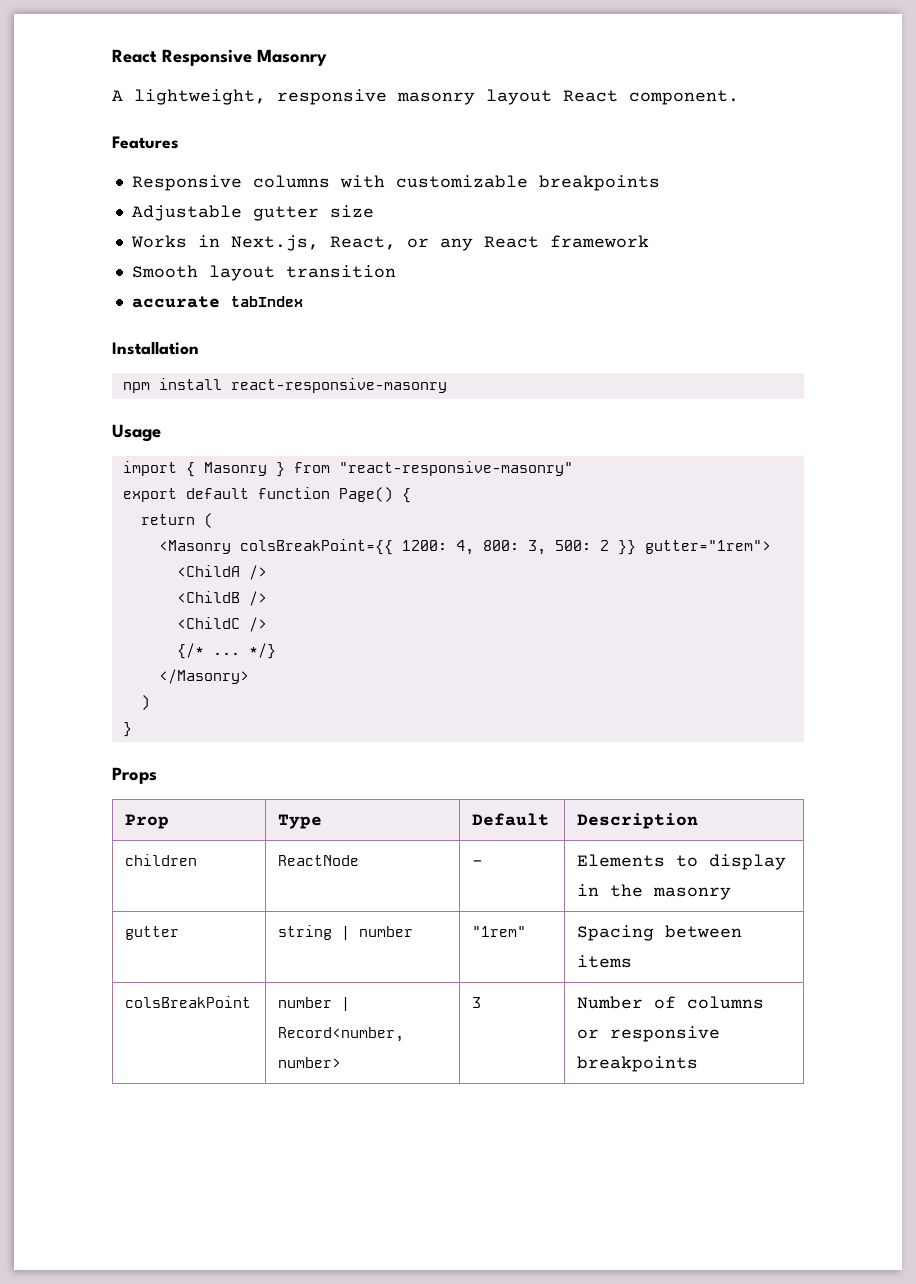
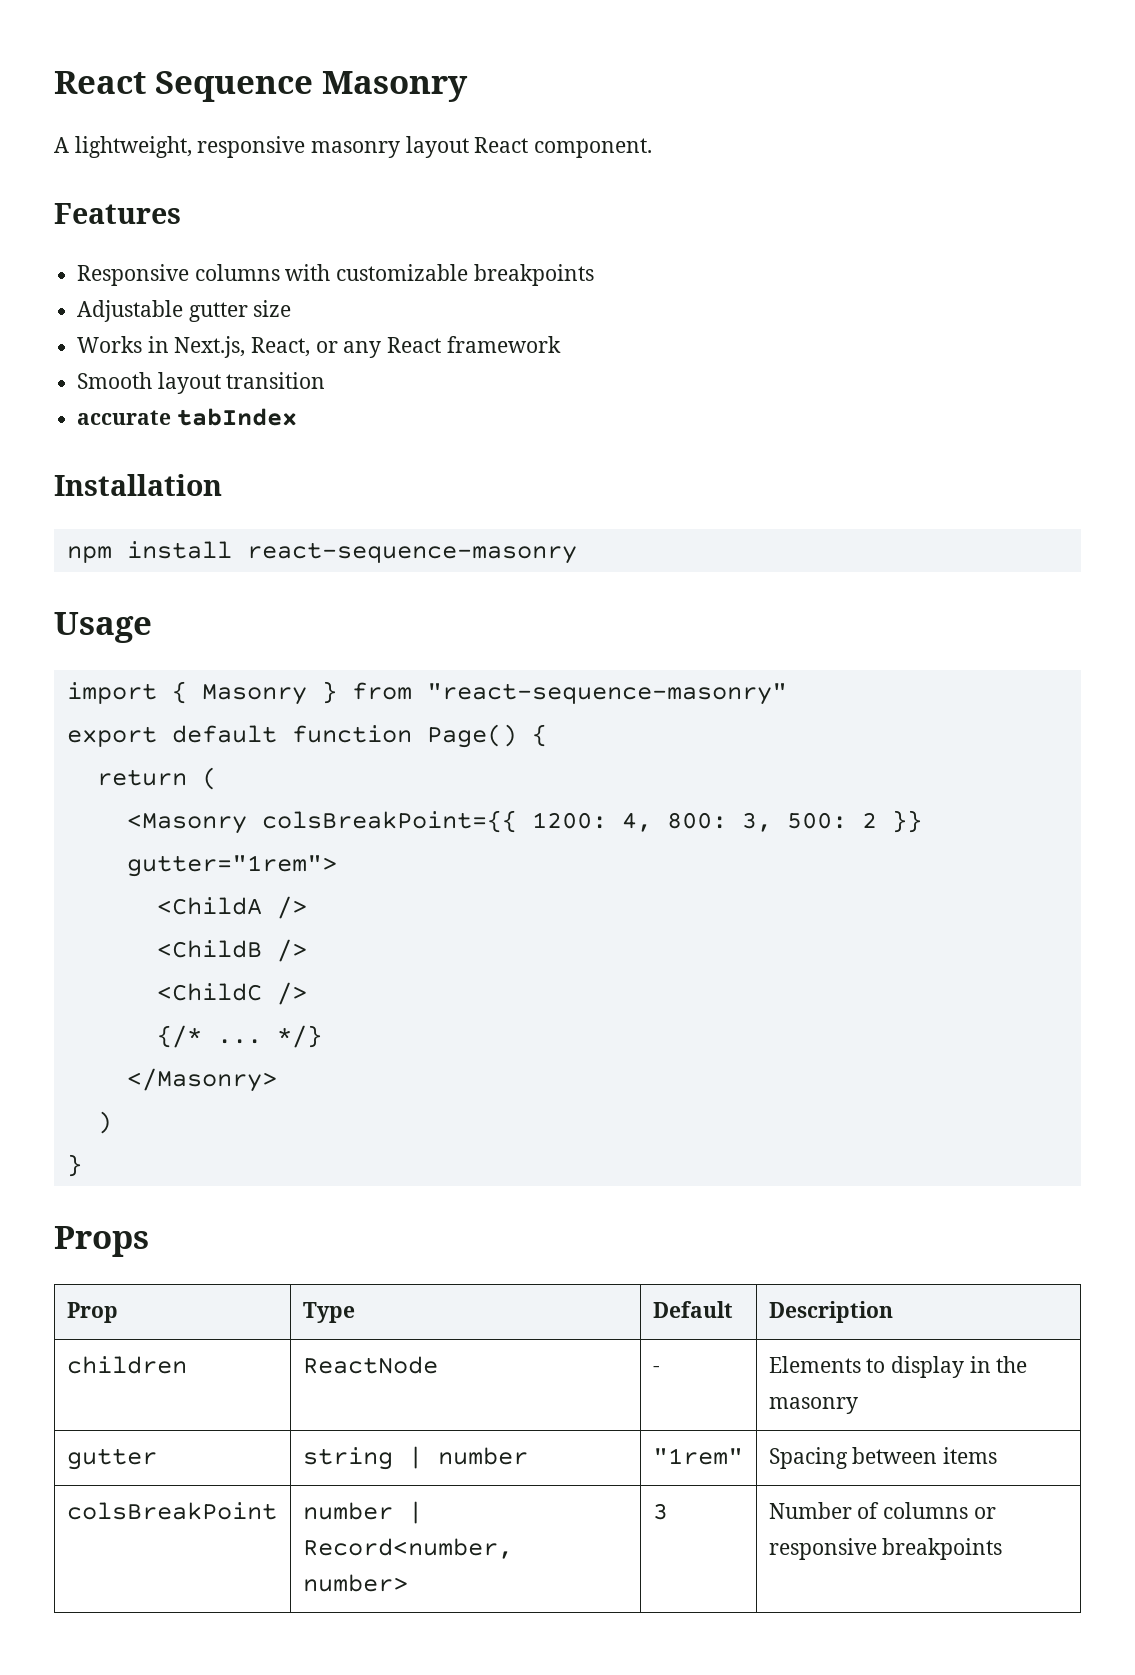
- React Responsive Masonry
+ React Sequence Masonry
- npm install react-responsive-masonry
+ npm install react-sequence-masonry
- import { Masonry } from "react-responsive-masonry"
+ import { Masonry } from "react-sequence-masonry"

